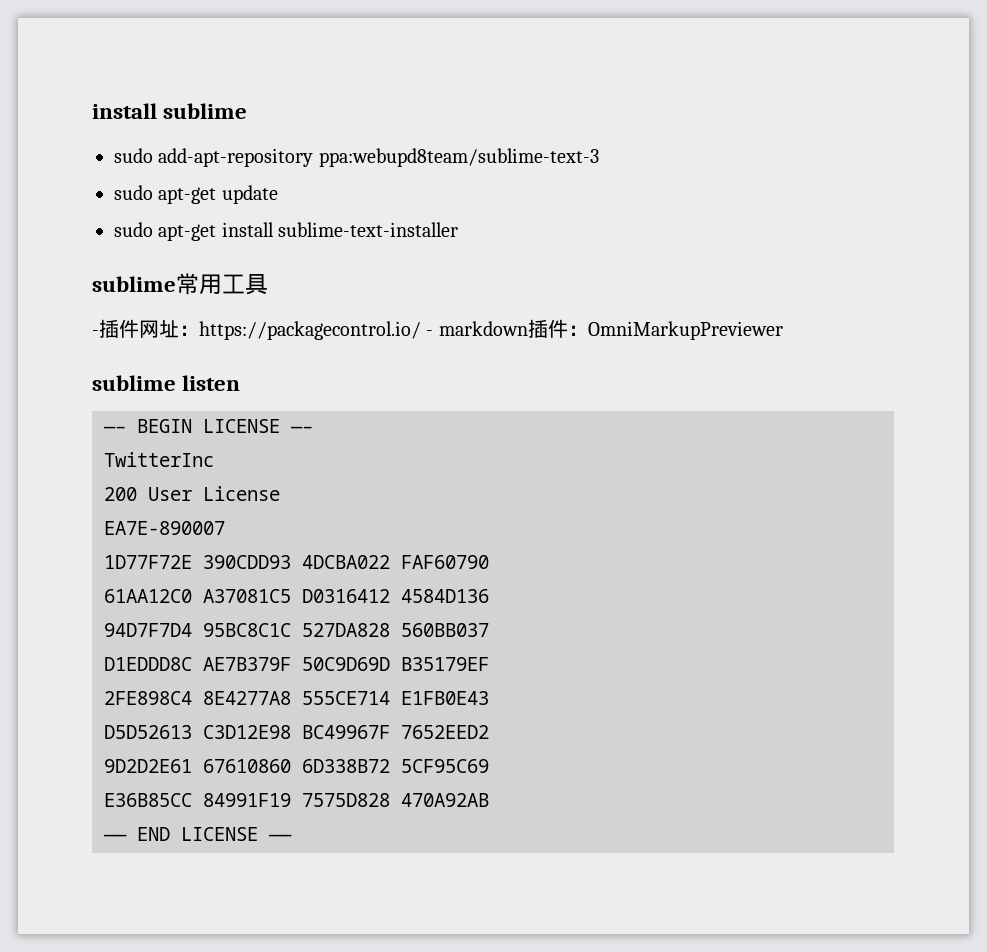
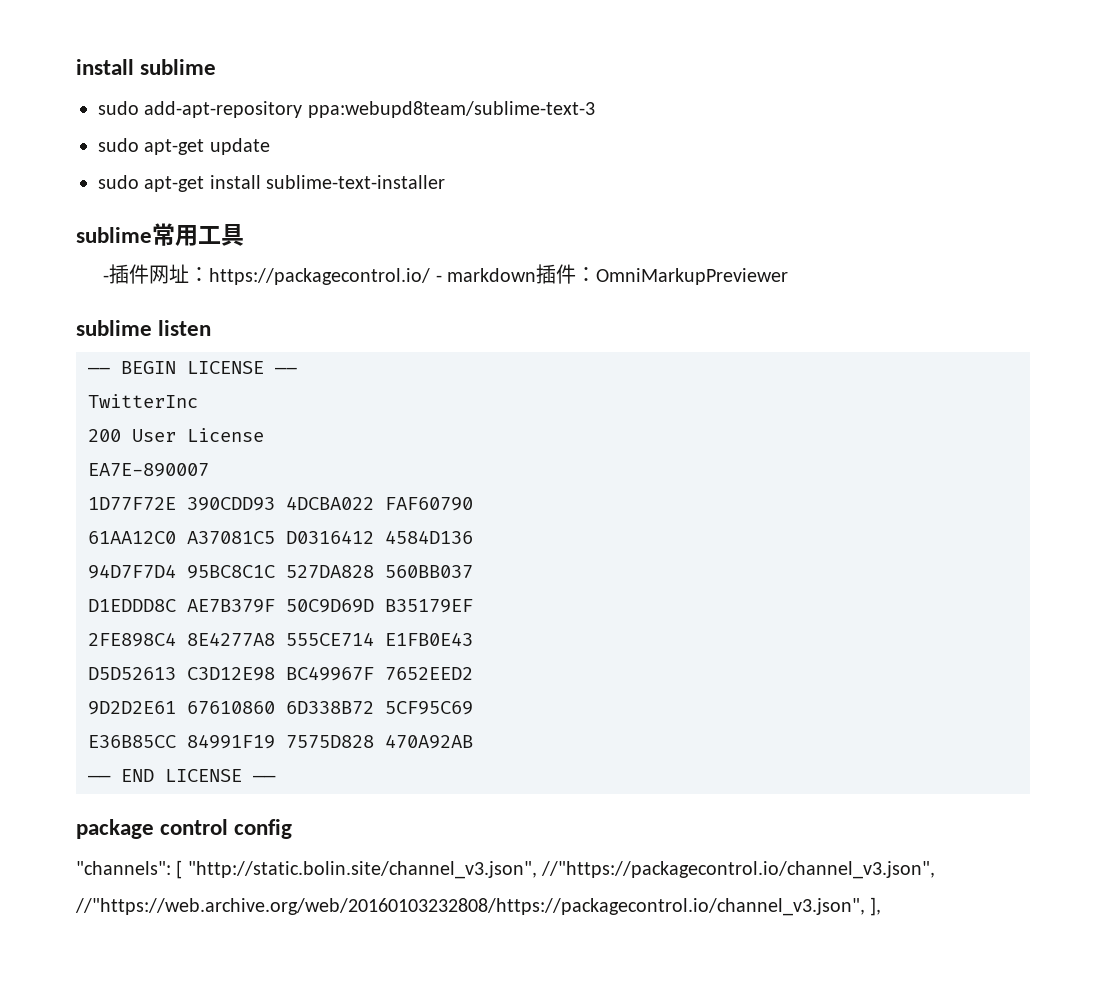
+ package control config
+ "channels": [ "http://static.bolin.site/channel_v3.json", //"https://packagecontrol.io/channel_v3.json", //"https://web.archive.org/web/20160103232808/https://packagecontrol.io/channel_v3.json", ],

